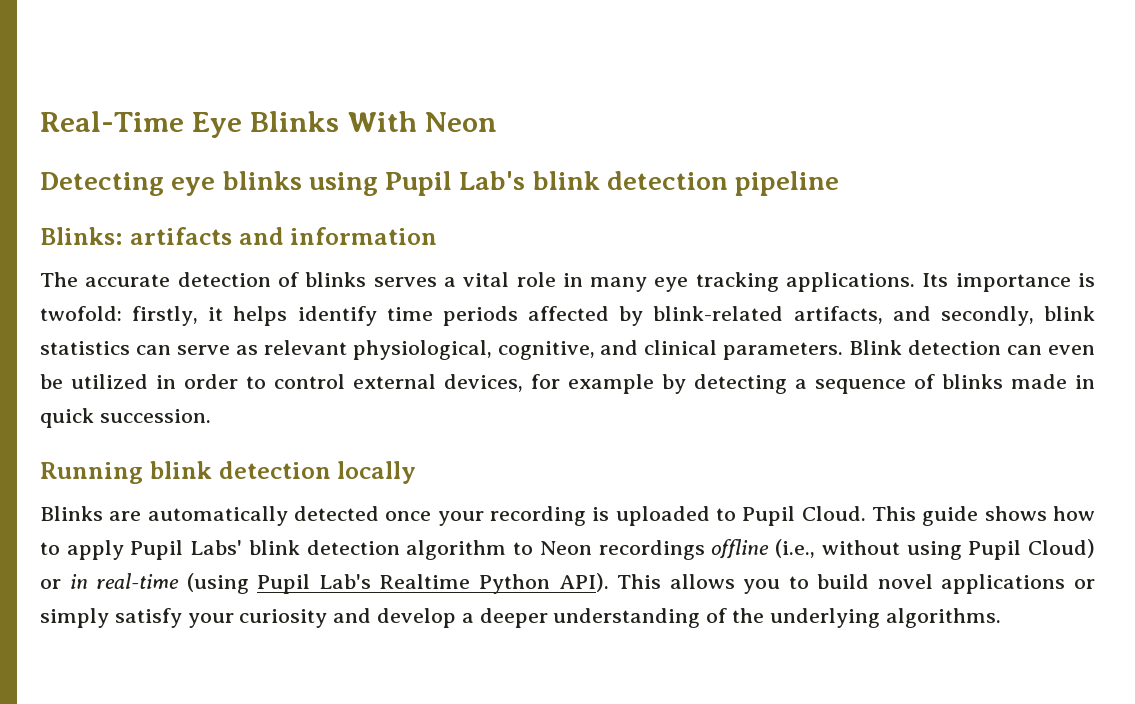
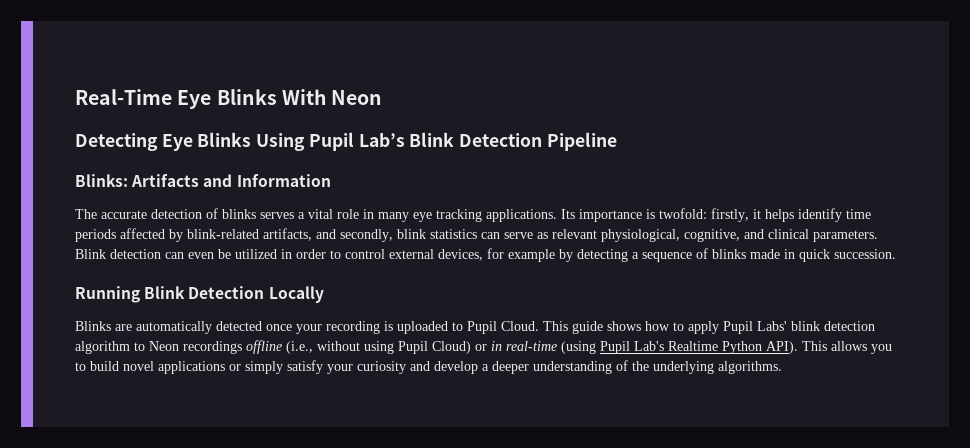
- Detecting eye blinks using Pupil Lab's blink detection pipeline
- Blinks: artifacts and information
+ Detecting Eye Blinks Using Pupil Lab’s Blink Detection Pipeline
+ Blinks: Artifacts and Information
- Running blink detection locally
+ Running Blink Detection Locally

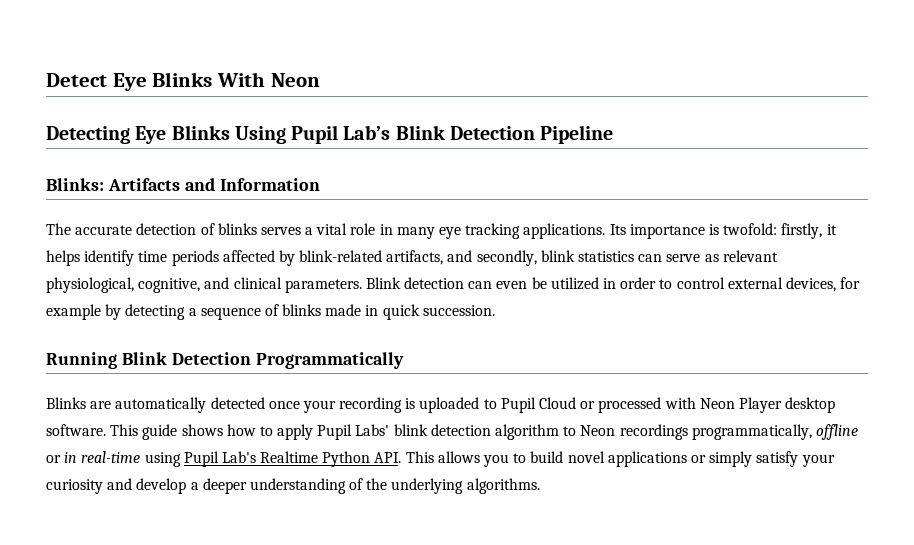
- Real-Time Eye Blinks With Neon
+ Detect Eye Blinks With Neon
- Running Blink Detection Locally
+ Running Blink Detection Programmatically
- Blinks are automatically detected once your recording is uploaded to Pupil Cloud.
+ Blinks are automatically detected once your recording is uploaded to Pupil Cloud or processed with Neon Player desktop software.
- This guide shows how to apply Pupil Labs' blink detection algorithm to Neon recordings offline (i.e., without using Pupil Cloud) or in real-time (using Pupil Lab's Realtime Python API). This allows you to build novel applications or simply satisfy your curiosity and develop a deeper understanding of the underlying algorithms.
+ This guide shows how to apply Pupil Labs' blink detection algorithm to Neon recordings programmatically, offline or in real-time using Pupil Lab's Realtime Python API. This allows you to build novel applications or simply satisfy your curiosity and develop a deeper understanding of the underlying algorithms.

